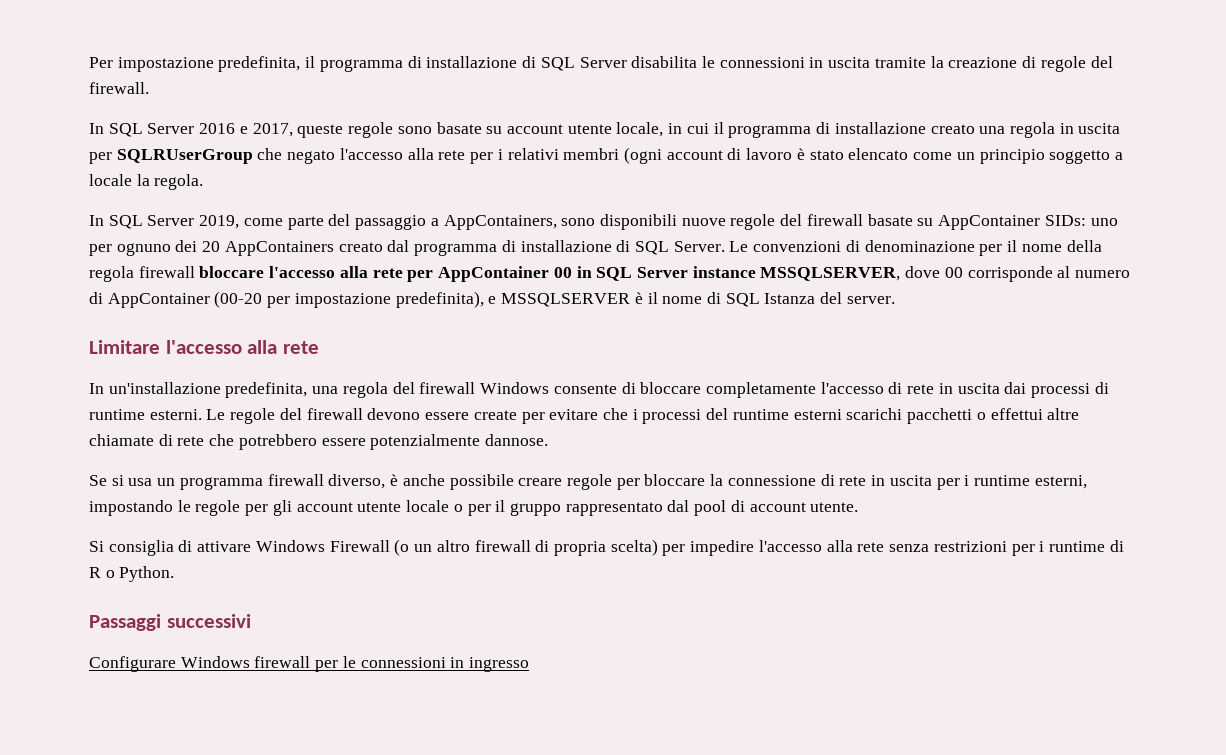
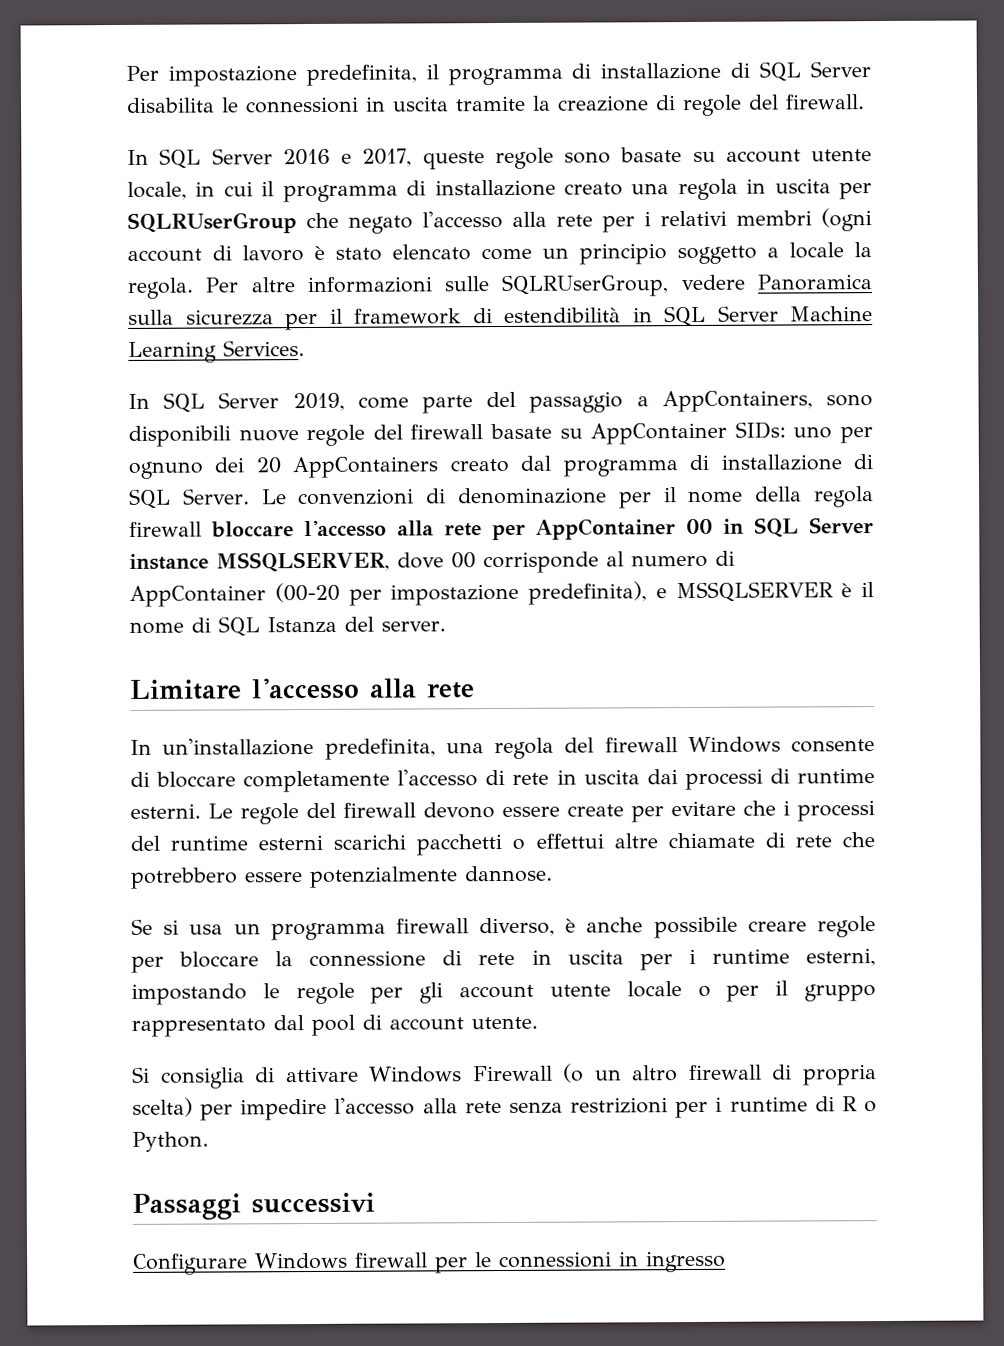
+ Per altre informazioni sulle SQLRUserGroup, vedere Panoramica sulla sicurezza per il framework di estendibilità in SQL Server Machine Learning Services.

